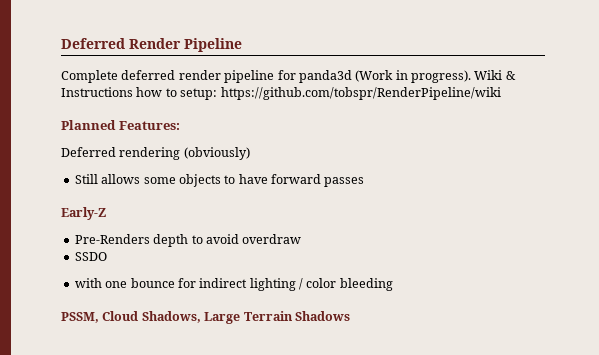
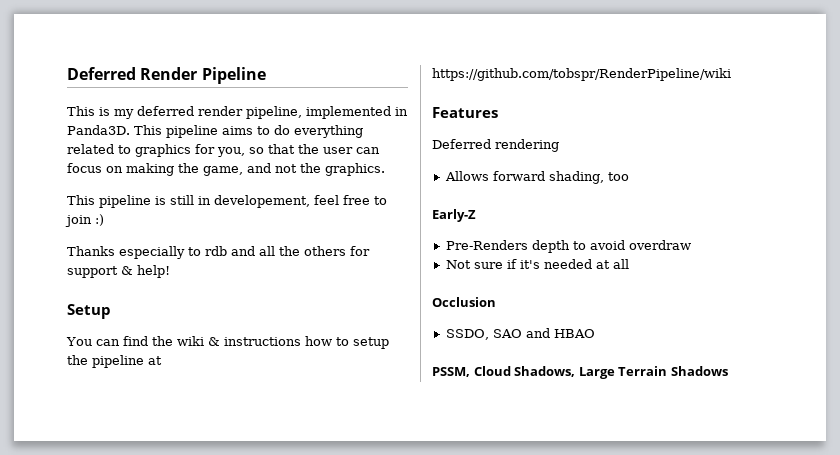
- Complete deferred render pipeline for panda3d (Work in progress). Wiki & Instructions how to setup: https://github.com/tobspr/RenderPipeline/wiki
+ This is my deferred render pipeline, implemented in Panda3D. This pipeline aims to do everything related to graphics for you, so that the user can focus on making the game, and not the graphics.
+ This pipeline is still in developement, feel free to join :)
+ Thanks especially to rdb and all the others for support & help!
+ Setup
+ You can find the wiki & instructions how to setup the pipeline at https://github.com/tobspr/RenderPipeline/wiki
- Planned Features:
+ Features
- Deferred rendering (obviously)
- Still allows some objects to have forward passes
+ Deferred rendering
+ Allows forward shading, too
- SSDO
- with one bounce for indirect lighting / color bleeding
+ Not sure if it's needed at all
+ Occlusion
+ SSDO, SAO and HBAO

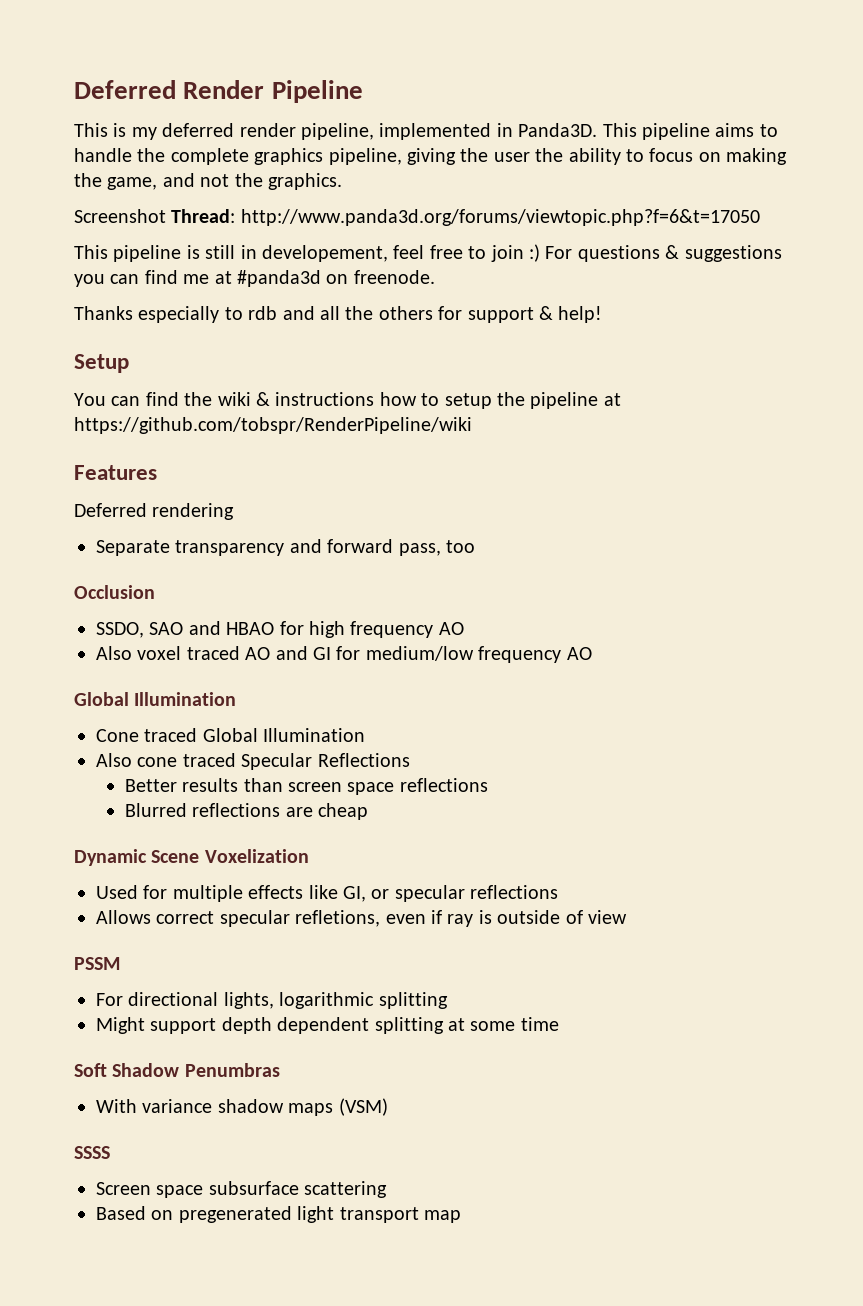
- This pipeline aims to do everything related to graphics for you, so that the user can focus on making the game, and not the graphics.
+ This pipeline aims to handle the complete graphics pipeline, giving the user the ability to focus on making the game, and not the graphics.
+ Screenshot Thread: http://www.panda3d.org/forums/viewtopic.php?f=6&t=17050
- This pipeline is still in developement, feel free to join :)
+ This pipeline is still in developement, feel free to join :) For questions & suggestions you can find me at #panda3d on freenode.
- Allows forward shading, too
- Early-Z
- Pre-Renders depth to avoid overdraw
- Not sure if it's needed at all
+ Separate transparency and forward pass, too
- SSDO, SAO and HBAO
- PSSM, Cloud Shadows, Large Terrain Shadows
+ SSDO, SAO and HBAO for high frequency AO
+ Also voxel traced AO and GI for medium/low frequency AO
+ Global Illumination
+ Cone traced Global Illumination
+ Also cone traced Specular Reflections
+ Better results than screen space reflections
+ Blurred reflections are cheap
+ Dynamic Scene Voxelization
+ Used for multiple effects like GI, or specular reflections
+ Allows correct specular refletions, even if ray is outside of view
+ PSSM
+ For directional lights, logarithmic splitting
+ Might support depth dependent splitting at some time
+ Soft Shadow Penumbras
+ With variance shadow maps (VSM)
+ SSSS
+ Screen space subsurface scattering
+ Based on pregenerated light transport map

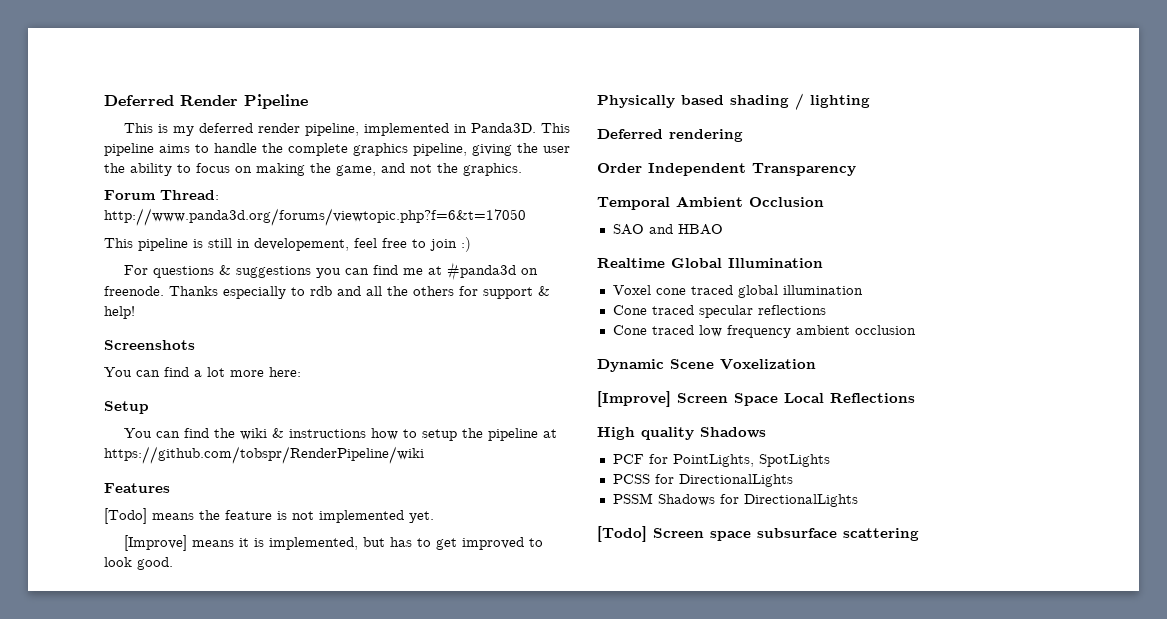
- Screenshot Thread: http://www.panda3d.org/forums/viewtopic.php?f=6&t=17050
+ Forum Thread: http://www.panda3d.org/forums/viewtopic.php?f=6&t=17050
- This pipeline is still in developement, feel free to join :) For questions & suggestions you can find me at #panda3d on freenode.
- Thanks especially to rdb and all the others for support & help!
+ This pipeline is still in developement, feel free to join :)
+ For questions & suggestions you can find me at #panda3d on freenode. Thanks especially to rdb and all the others for support & help!
+ Screenshots
+ You can find a lot more here:
+ [Todo] means the feature is not implemented yet.
+ [Improve] means it is implemented, but has to get improved to look good.
+ Physically based shading / lighting
  Deferred rendering
- Separate transparency and forward pass, too
- Occlusion
+ Order Independent Transparency
+ Temporal Ambient Occlusion
- SSDO, SAO and HBAO for high frequency AO
- Also voxel traced AO and GI for medium/low frequency AO
- Global Illumination
- Cone traced Global Illumination
- Also cone traced Specular Reflections
- Better results than screen space reflections
- Blurred reflections are cheap
+ SAO and HBAO
+ Realtime Global Illumination
+ Voxel cone traced global illumination
+ Cone traced specular reflections
+ Cone traced low frequency ambient occlusion
  Dynamic Scene Voxelization
- Used for multiple effects like GI, or specular reflections
- Allows correct specular refletions, even if ray is outside of view
- PSSM
- For directional lights, logarithmic splitting
- Might support depth dependent splitting at some time
- Soft Shadow Penumbras
- With variance shadow maps (VSM)
- SSSS
- Screen space subsurface scattering
- Based on pregenerated light transport map
+ [Improve] Screen Space Local Reflections
+ High quality Shadows
+ PCF for PointLights, SpotLights
+ PCSS for DirectionalLights
+ PSSM Shadows for DirectionalLights
+ [Todo] Screen space subsurface scattering

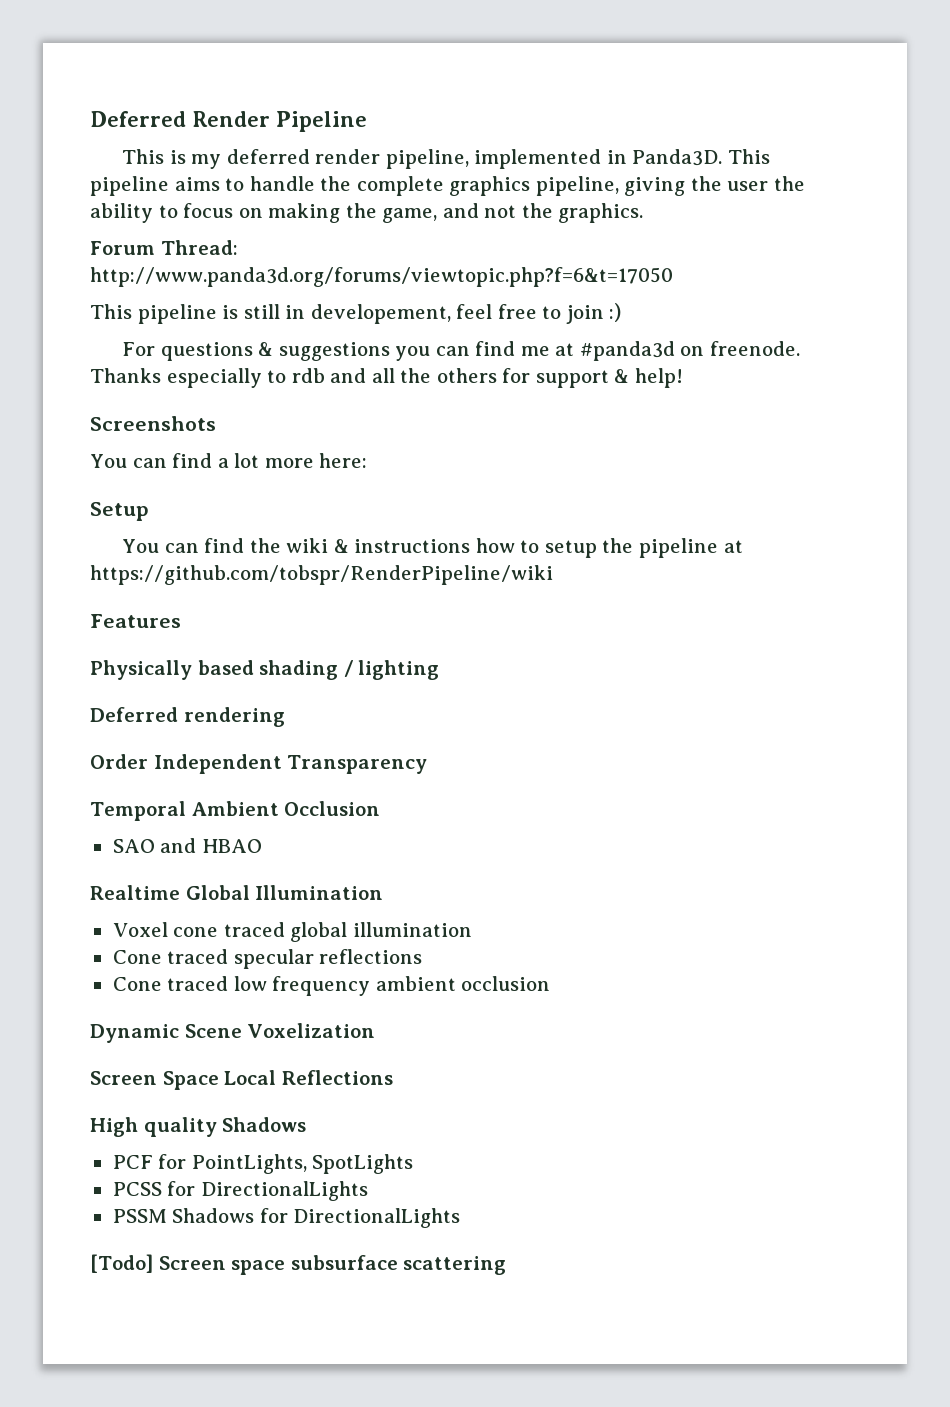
- [Todo] means the feature is not implemented yet.
- [Improve] means it is implemented, but has to get improved to look good.
- [Improve] Screen Space Local Reflections
+ Screen Space Local Reflections

